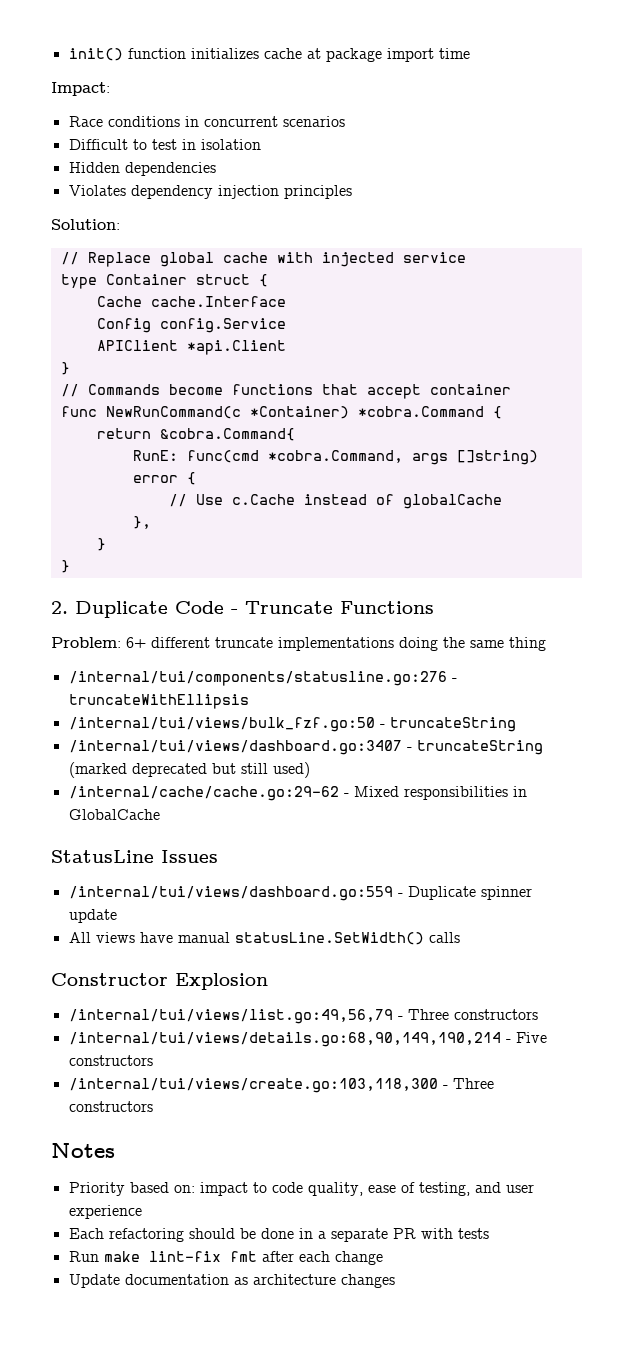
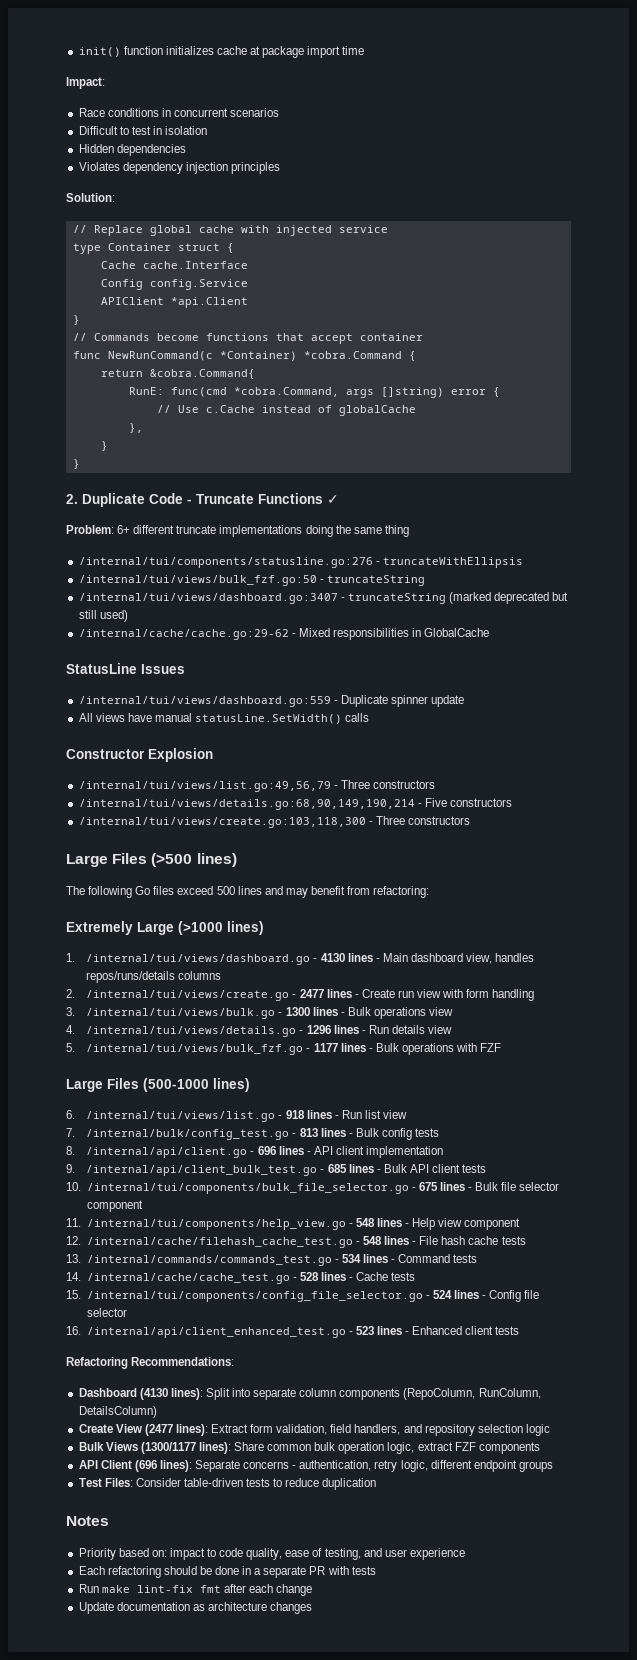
- 2. Duplicate Code - Truncate Functions
+ 2. Duplicate Code - Truncate Functions ✓
+ Large Files (>500 lines)
+ The following Go files exceed 500 lines and may benefit from refactoring:
+ Extremely Large (>1000 lines)
+ 1. /internal/tui/views/dashboard.go - 4130 lines - Main dashboard view, handles repos/runs/details columns
+ 2. /internal/tui/views/create.go - 2477 lines - Create run view with form handling
+ 3. /internal/tui/views/bulk.go - 1300 lines - Bulk operations view
+ 4. /internal/tui/views/details.go - 1296 lines - Run details view
+ 5. /internal/tui/views/bulk_fzf.go - 1177 lines - Bulk operations with FZF
+ Large Files (500-1000 lines)
+ 6. /internal/tui/views/list.go - 918 lines - Run list view
+ 7. /internal/bulk/config_test.go - 813 lines - Bulk config tests
+ 8. /internal/api/client.go - 696 lines - API client implementation
+ 9. /internal/api/client_bulk_test.go - 685 lines - Bulk API client tests
+ 10. /internal/tui/components/bulk_file_selector.go - 675 lines - Bulk file selector component
+ 11. /internal/tui/components/help_view.go - 548 lines - Help view component
+ 12. /internal/cache/filehash_cache_test.go - 548 lines - File hash cache tests
+ 13. /internal/commands/commands_test.go - 534 lines - Command tests
+ 14. /internal/cache/cache_test.go - 528 lines - Cache tests
+ 15. /internal/tui/components/config_file_selector.go - 524 lines - Config file selector
+ 16. /internal/api/client_enhanced_test.go - 523 lines - Enhanced client tests
+ Refactoring Recommendations:
+ Dashboard (4130 lines): Split into separate column components (RepoColumn, RunColumn, DetailsColumn)
+ Create View (2477 lines): Extract form validation, field handlers, and repository selection logic
+ Bulk Views (1300/1177 lines): Share common bulk operation logic, extract FZF components
+ API Client (696 lines): Separate concerns - authentication, retry logic, different endpoint groups
+ Test Files: Consider table-driven tests to reduce duplication

